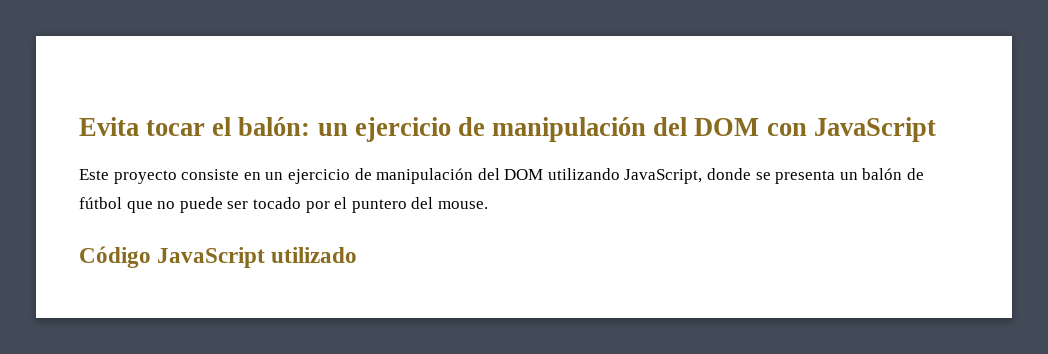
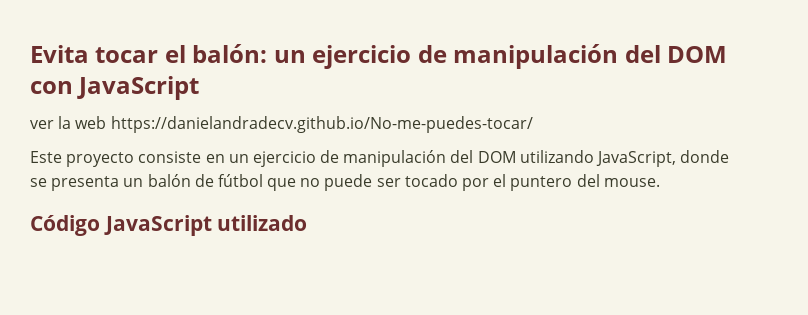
+ ver la web https://danielandradecv.github.io/No-me-puedes-tocar/

